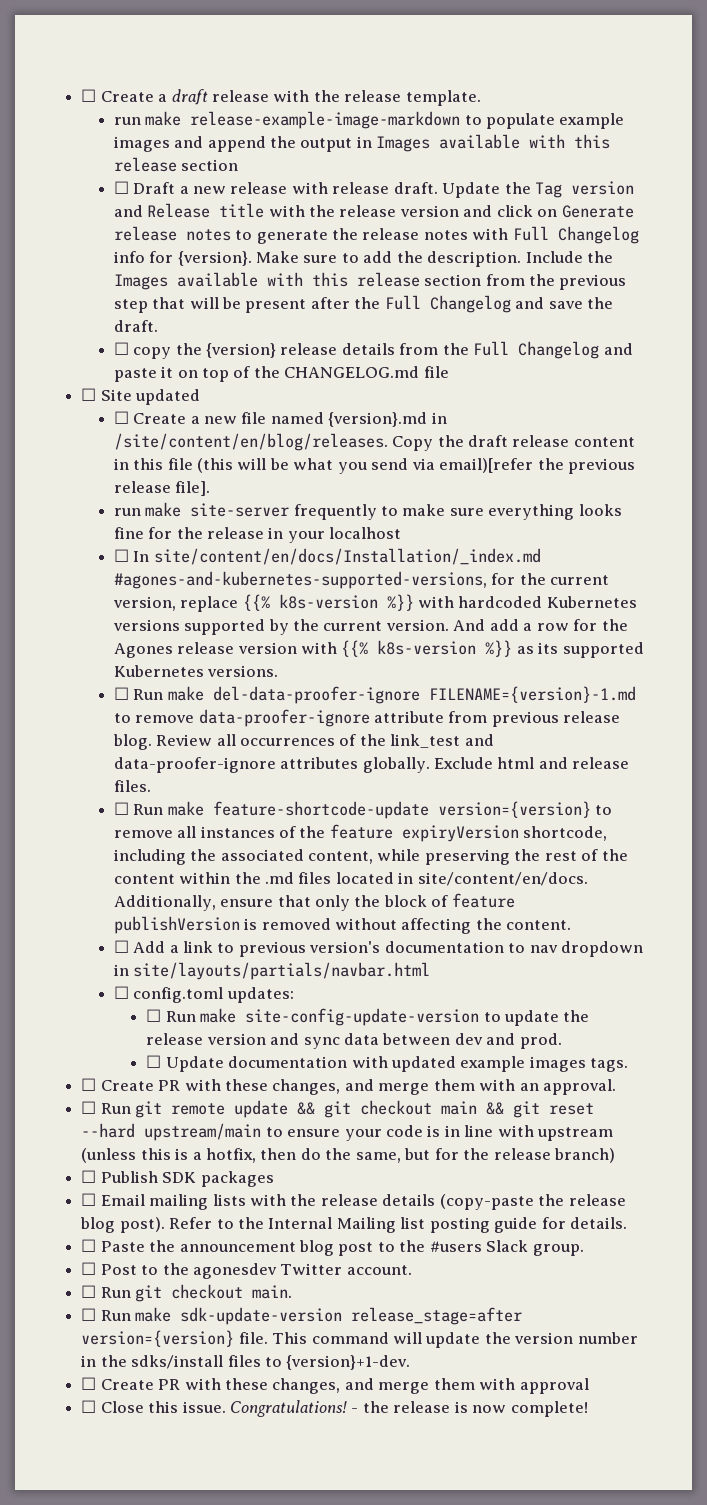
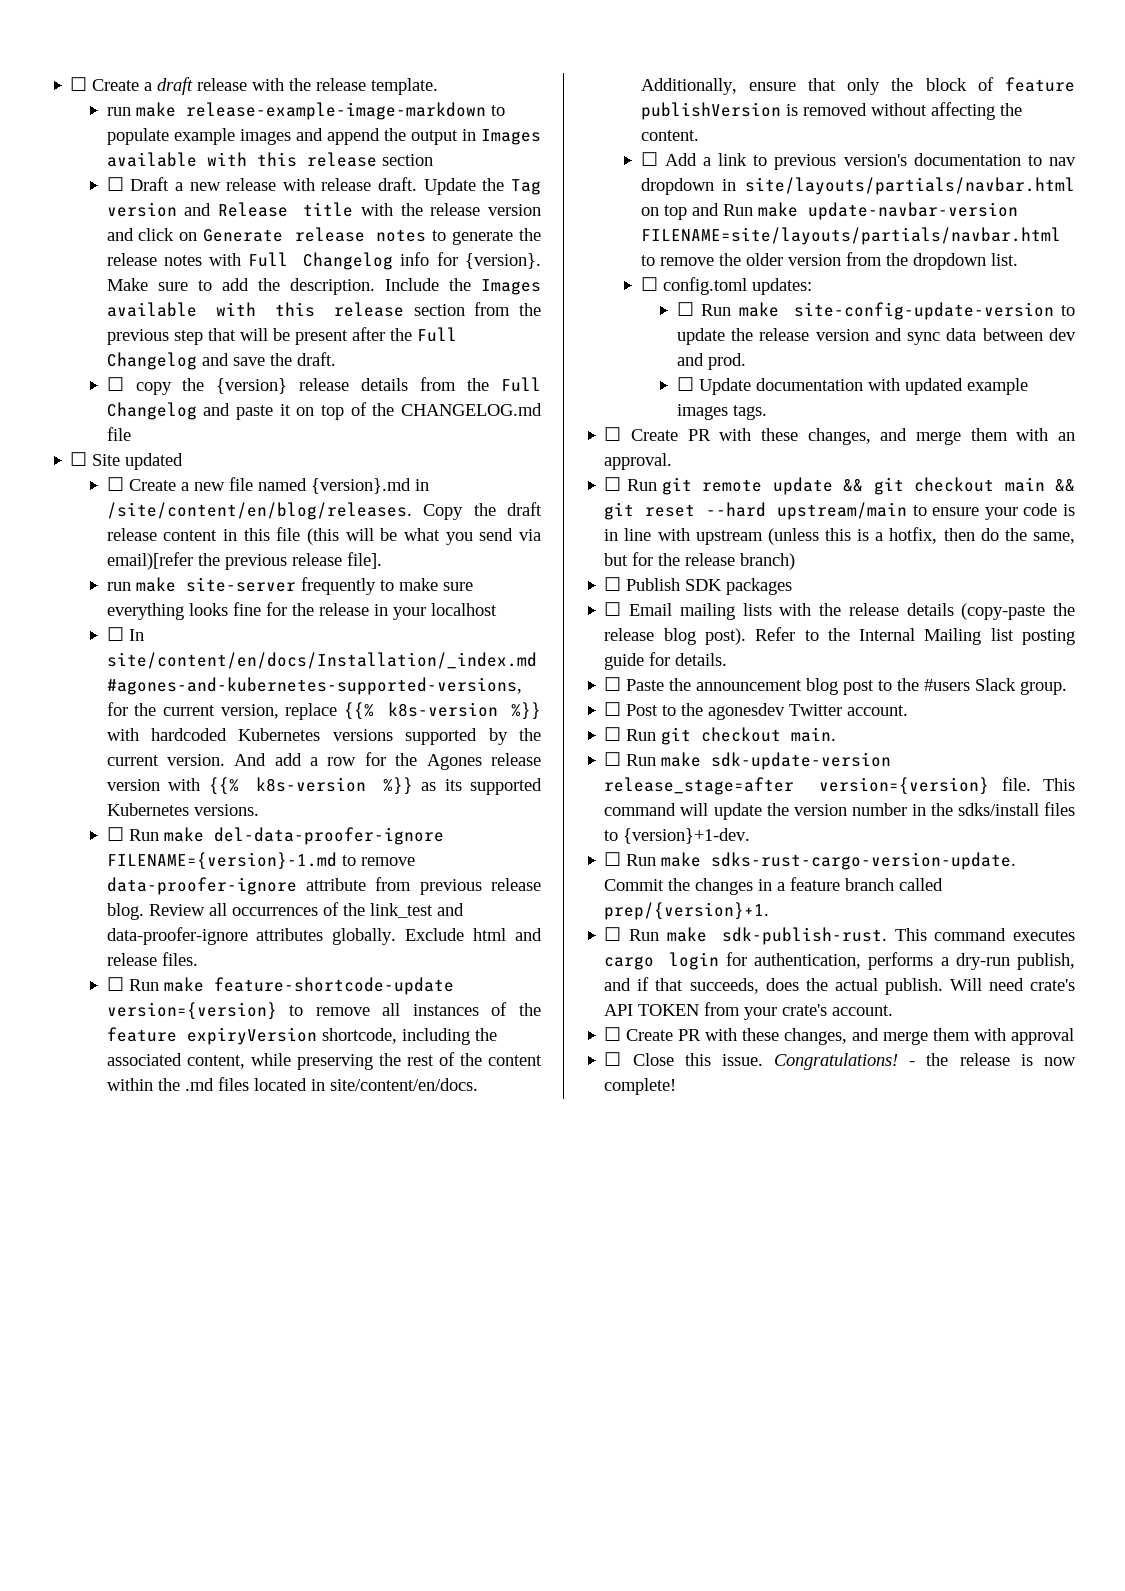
- ☐ Add a link to previous version's documentation to nav dropdown in site/layouts/partials/navbar.html
+ ☐ Add a link to previous version's documentation to nav dropdown in site/layouts/partials/navbar.html on top and Run make update-navbar-version FILENAME=site/layouts/partials/navbar.html to remove the older version from the dropdown list.
+ ☐ Run make sdks-rust-cargo-version-update. Commit the changes in a feature branch called prep/{version}+1.
+ ☐ Run make sdk-publish-rust. This command executes cargo login for authentication, performs a dry-run publish, and if that succeeds, does the actual publish. Will need crate's API TOKEN from your crate's account.

